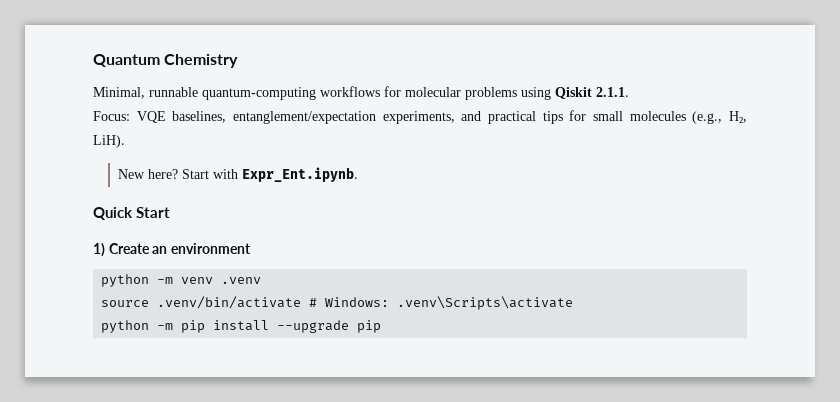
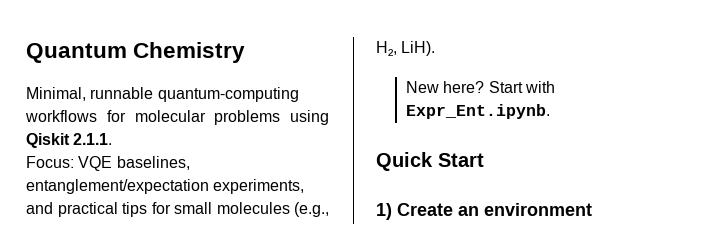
- python -m venv .venv
- source .venv/bin/activate # Windows: .venv\Scripts\activate
- python -m pip install --upgrade pip

